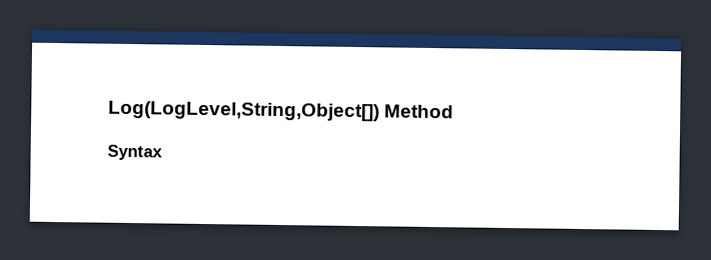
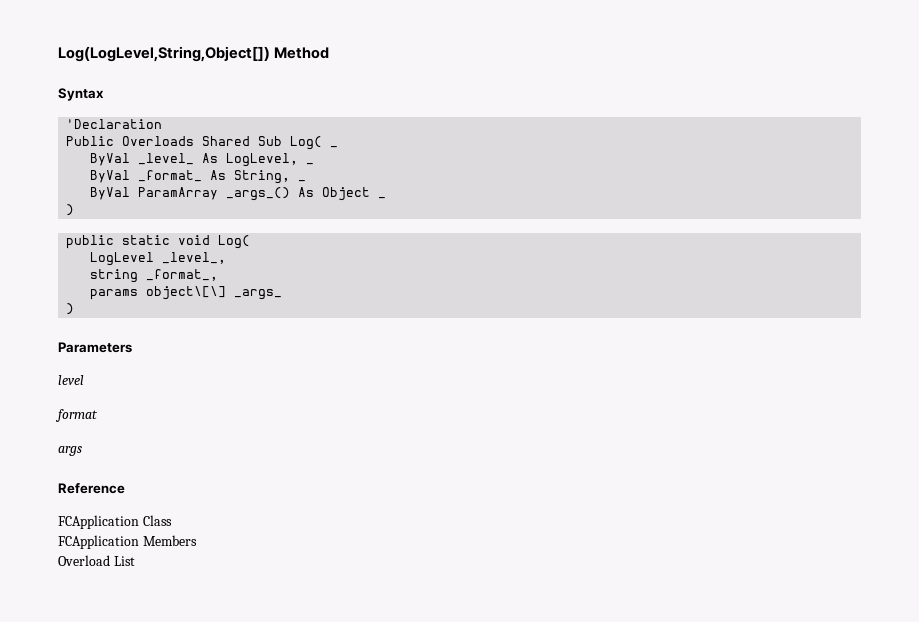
+ 'Declaration
+ Public Overloads Shared Sub Log( _
+ ByVal _level_ As LogLevel, _
+ ByVal _format_ As String, _
+ ByVal ParamArray _args_() As Object _
+ )
+ public static void Log(
+ LogLevel _level_,
+ string _format_,
+ params object\[\] _args_
+ )
+ Parameters
+ level
+ format
+ args
+ Reference
+ FCApplication Class
+ FCApplication Members
+ Overload List

